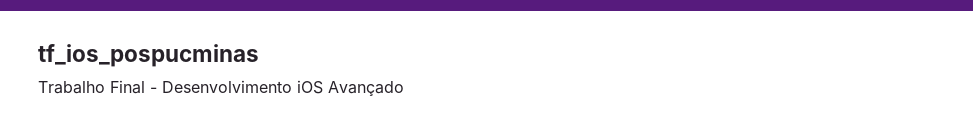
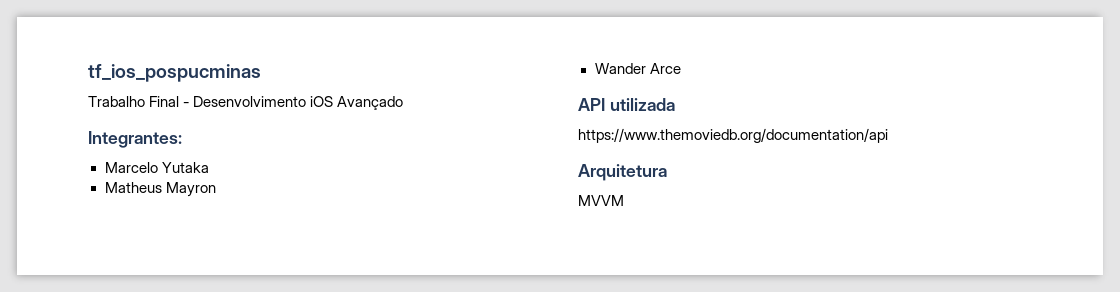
+ Integrantes:
+ Marcelo Yutaka
+ Matheus Mayron
+ Wander Arce
+ API utilizada
+ https://www.themoviedb.org/documentation/api
+ Arquitetura
+ MVVM

